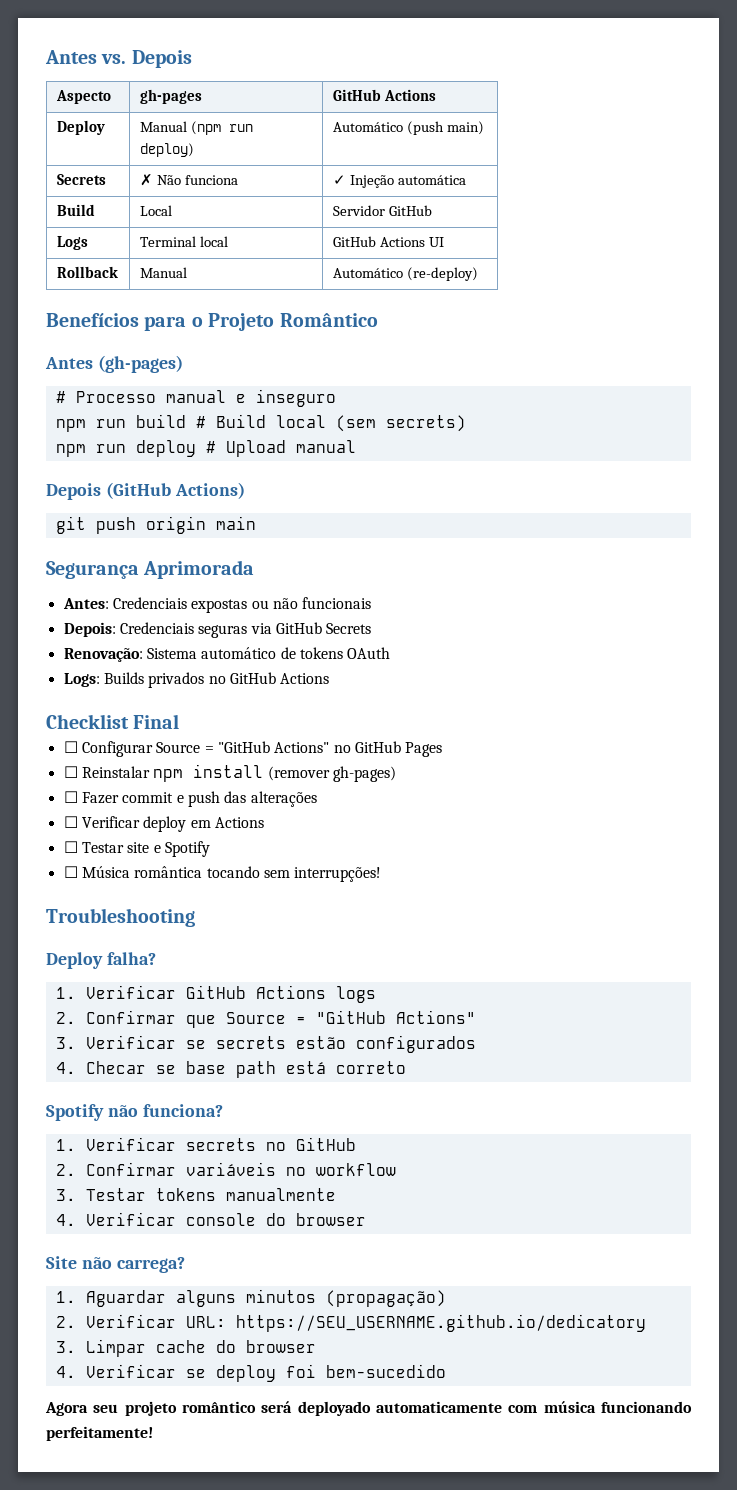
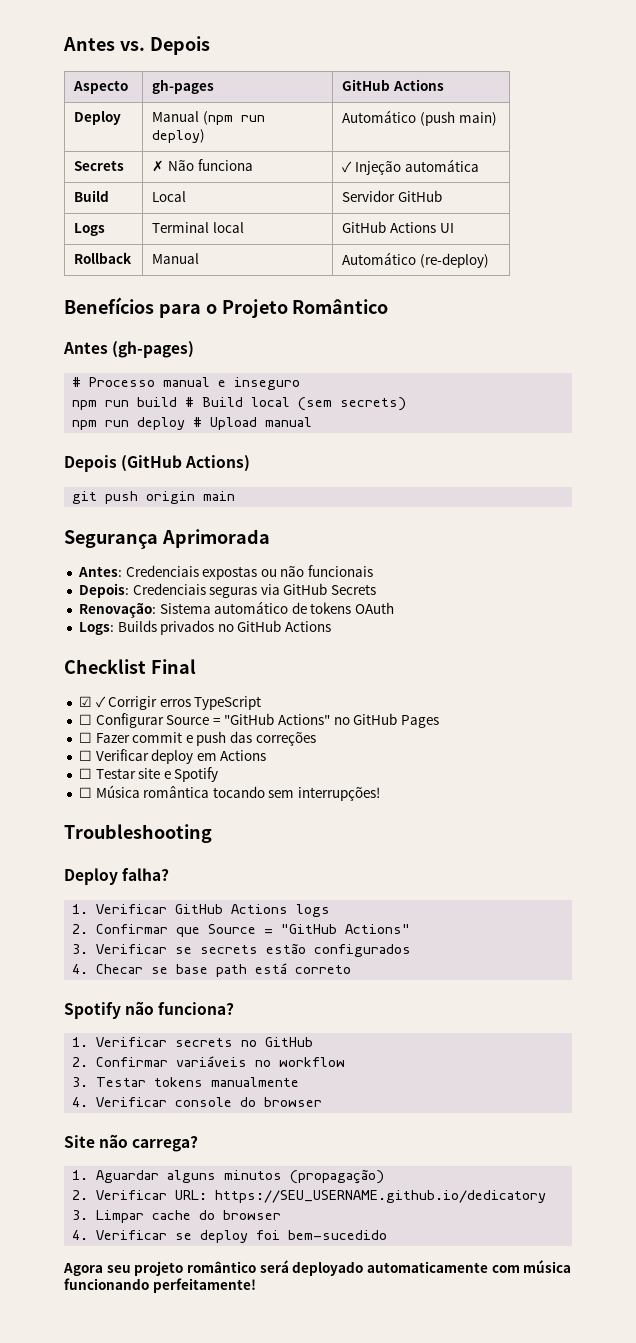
+ ☑ ✓ Corrigir erros TypeScript
- ☐ Reinstalar npm install (remover gh-pages)
- ☐ Fazer commit e push das alterações
+ ☐ Fazer commit e push das correções

